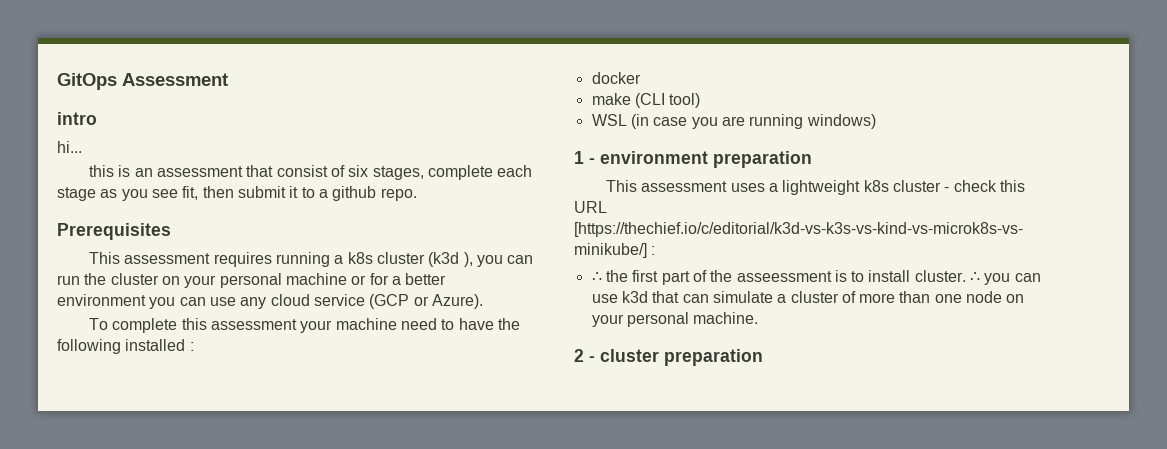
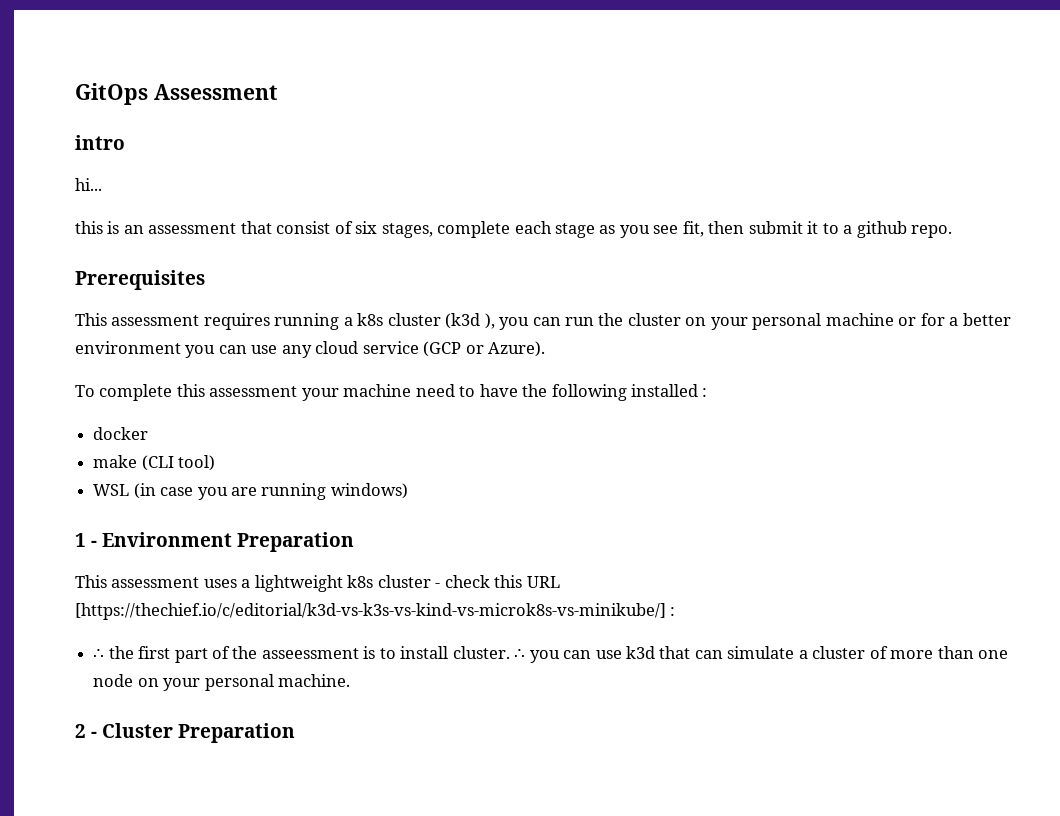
- 1 - environment preparation
+ 1 - Environment Preparation
- 2 - cluster preparation
+ 2 - Cluster Preparation

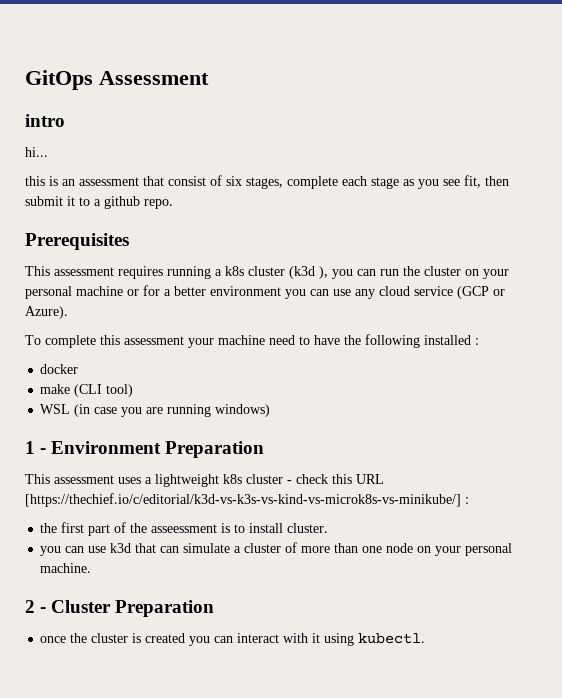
- ∴ the first part of the asseessment is to install cluster. ∴ you can use k3d that can simulate a cluster of more than one node on your personal machine.
+ the first part of the asseessment is to install cluster.
+ you can use k3d that can simulate a cluster of more than one node on your personal machine.
+ once the cluster is created you can interact with it using kubectl.

